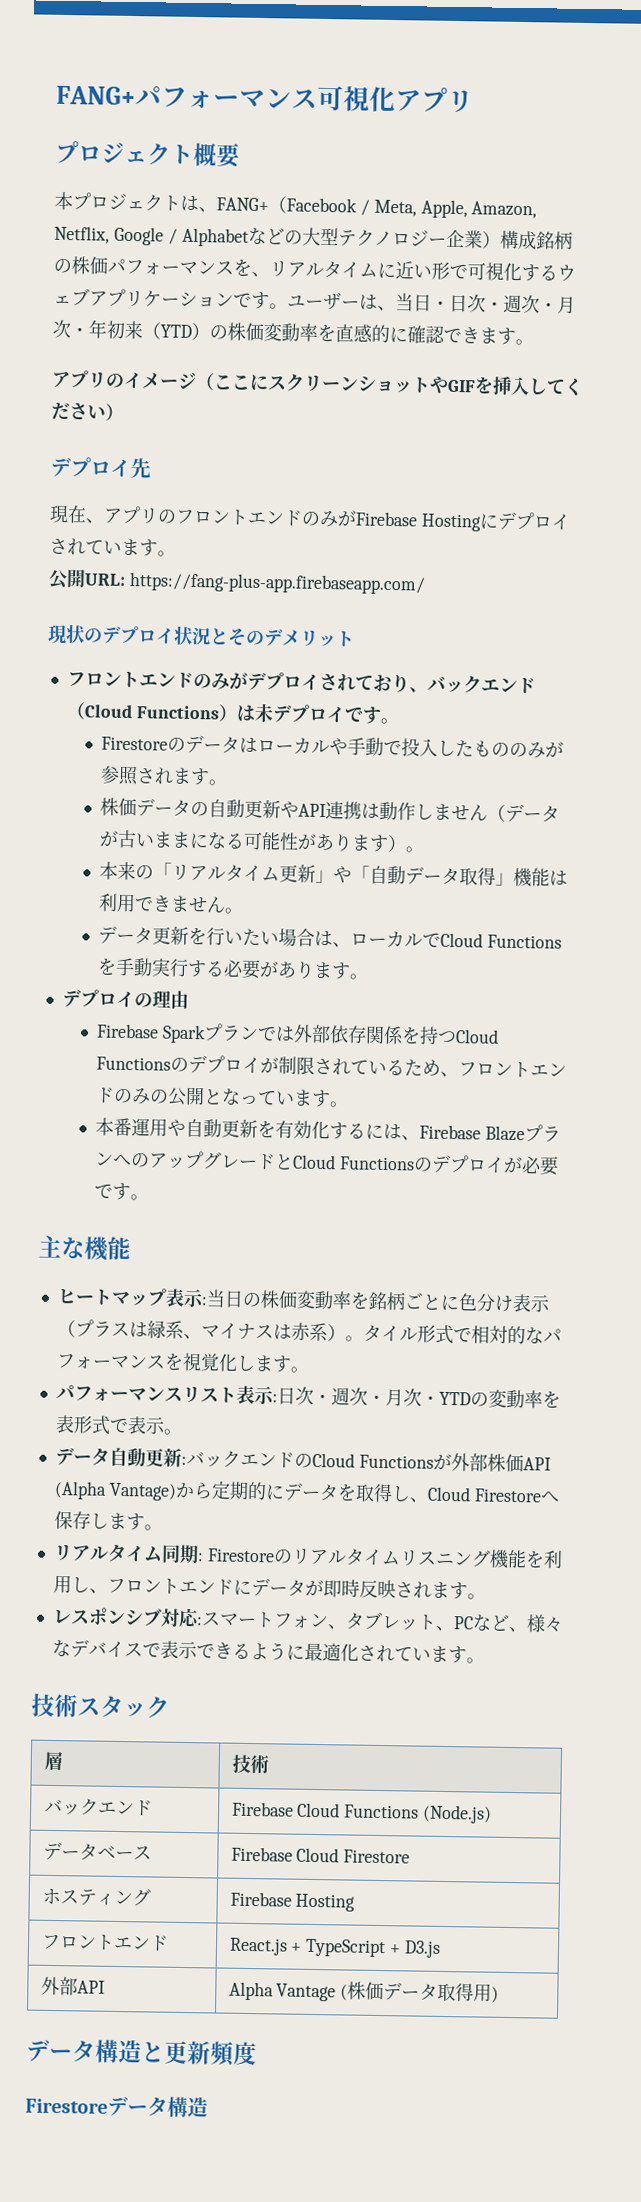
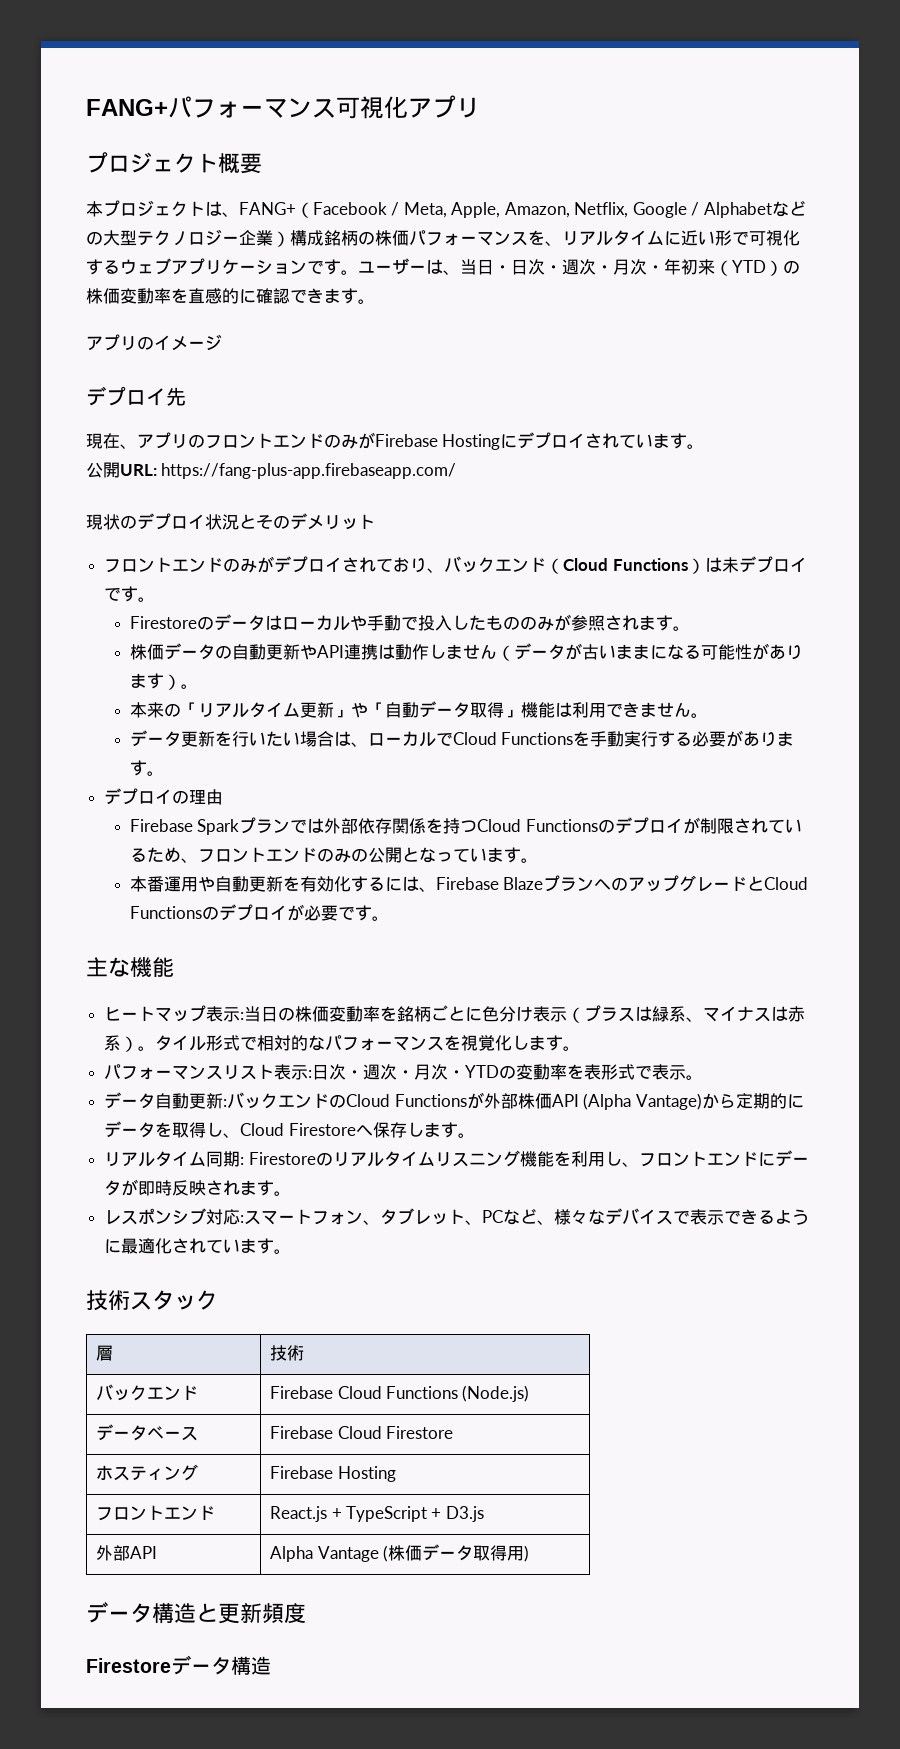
- アプリのイメージ（ここにスクリーンショットやGIFを挿入してください）
+ アプリのイメージ

